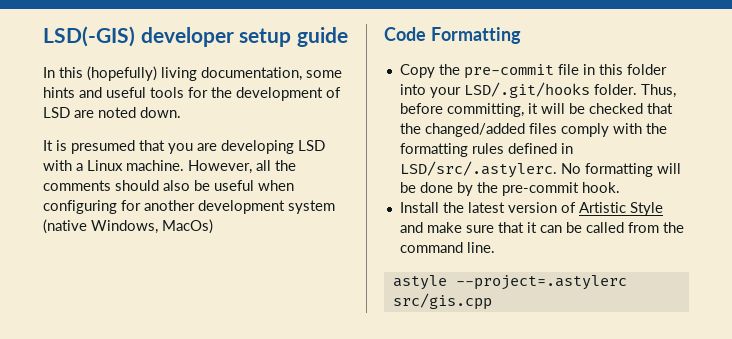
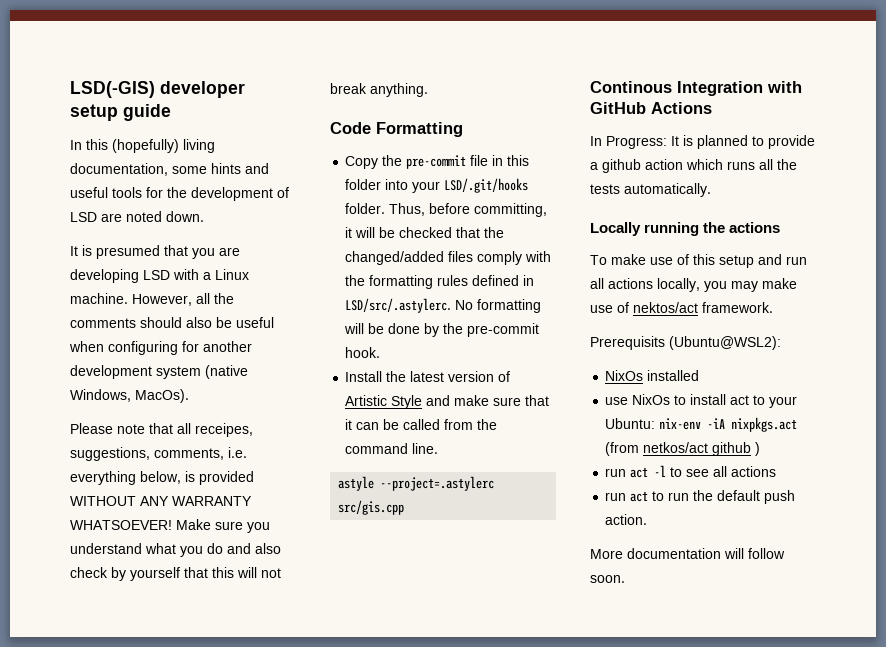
- However, all the comments should also be useful when configuring for another development system (native Windows, MacOs)
+ However, all the comments should also be useful when configuring for another development system (native Windows, MacOs).
+ Please note that all receipes, suggestions, comments, i.e. everything below, is provided WITHOUT ANY WARRANTY WHATSOEVER! Make sure you understand what you do and also check by yourself that this will not break anything.
+ Continous Integration with GitHub Actions
+ In Progress: It is planned to provide a github action which runs all the tests automatically.
+ Locally running the actions
+ To make use of this setup and run all actions locally, you may make use of nektos/act framework.
+ Prerequisits (Ubuntu@WSL2):
+ NixOs installed
+ use NixOs to install act to your Ubuntu: nix-env -iA nixpkgs.act (from netkos/act github )
+ run act -l to see all actions
+ run act to run the default push action.
+ More documentation will follow soon.

